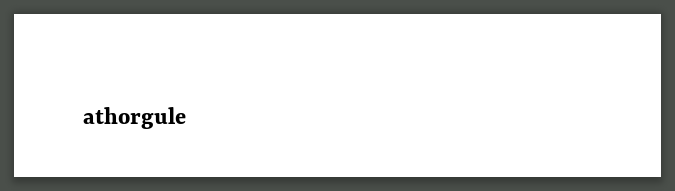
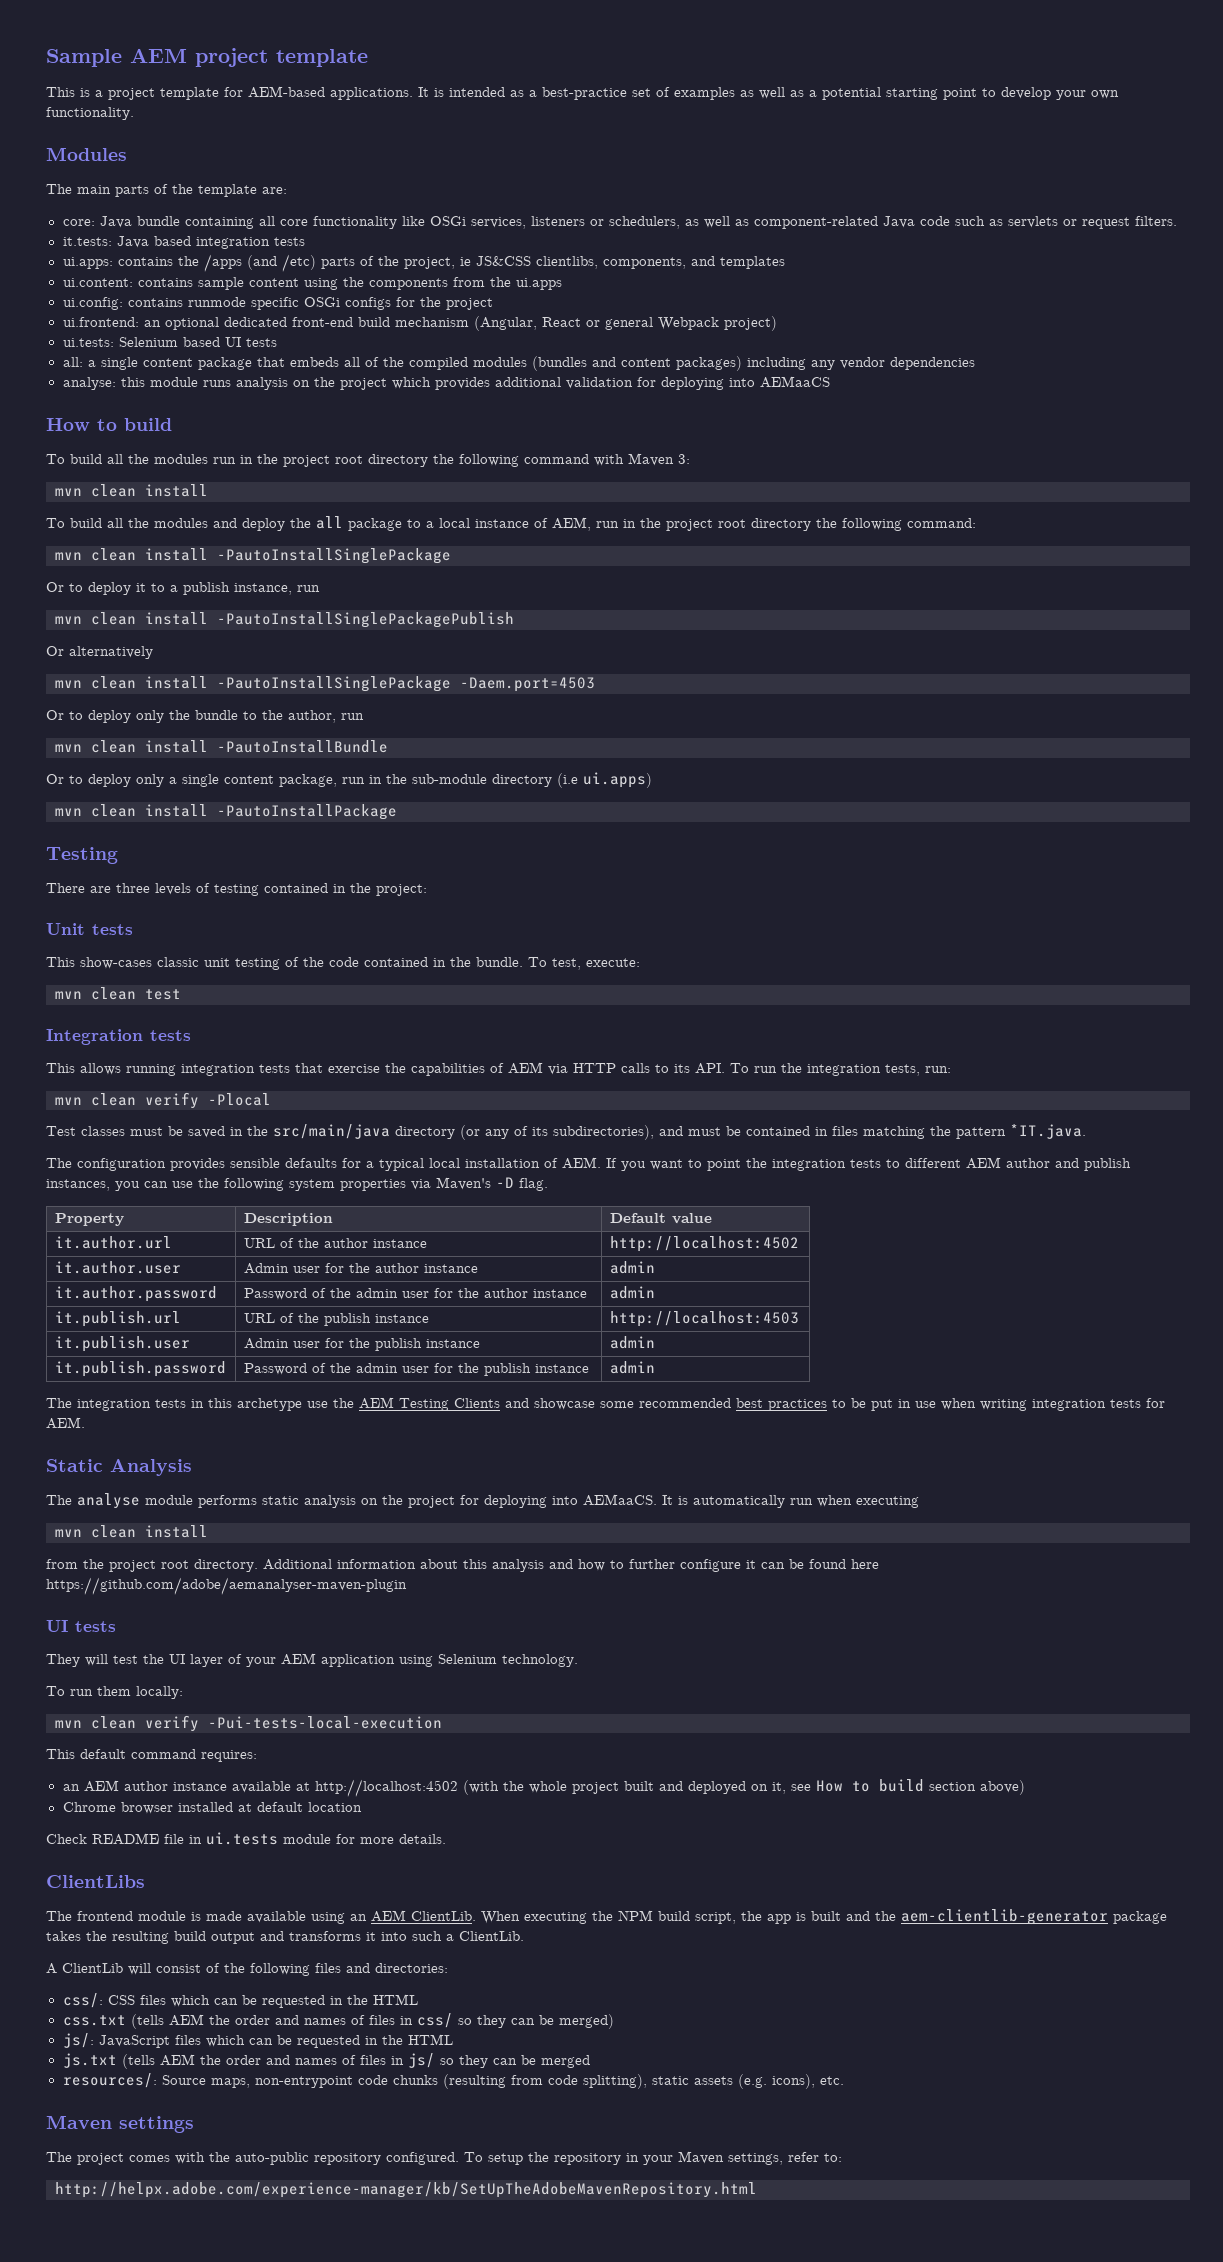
- athorgule
+ Sample AEM project template
+ This is a project template for AEM-based applications. It is intended as a best-practice set of examples as well as a potential starting point to develop your own functionality.
+ Modules
+ The main parts of the template are:
+ core: Java bundle containing all core functionality like OSGi services, listeners or schedulers, as well as component-related Java code such as servlets or request filters.
+ it.tests: Java based integration tests
+ ui.apps: contains the /apps (and /etc) parts of the project, ie JS&CSS clientlibs, components, and templates
+ ui.content: contains sample content using the components from the ui.apps
+ ui.config: contains runmode specific OSGi configs for the project
+ ui.frontend: an optional dedicated front-end build mechanism (Angular, React or general Webpack project)
+ ui.tests: Selenium based UI tests
+ all: a single content package that embeds all of the compiled modules (bundles and content packages) including any vendor dependencies
+ analyse: this module runs analysis on the project which provides additional validation for deploying into AEMaaCS
+ How to build
+ To build all the modules run in the project root directory the following command with Maven 3:
+ mvn clean install
+ To build all the modules and deploy the all package to a local instance of AEM, run in the project root directory the following command:
+ mvn clean install -PautoInstallSinglePackage
+ Or to deploy it to a publish instance, run
+ mvn clean install -PautoInstallSinglePackagePublish
+ Or alternatively
+ mvn clean install -PautoInstallSinglePackage -Daem.port=4503
+ Or to deploy only the bundle to the author, run
+ mvn clean install -PautoInstallBundle
+ Or to deploy only a single content package, run in the sub-module directory (i.e ui.apps)
+ mvn clean install -PautoInstallPackage
+ Testing
+ There are three levels of testing contained in the project:
+ Unit tests
+ This show-cases classic unit testing of the code contained in the bundle. To test, execute:
+ mvn clean test
+ Integration tests
+ This allows running integration tests that exercise the capabilities of AEM via HTTP calls to its API. To run the integration tests, run:
+ mvn clean verify -Plocal
+ Test classes must be saved in the src/main/java directory (or any of its subdirectories), and must be contained in files matching the pattern *IT.java.
+ The configuration provides sensible defaults for a typical local installation of AEM. If you want to point the integration tests to different AEM author and publish instances, you can use the following system properties via Maven's -D flag.
+ Property | Description | Default value
+ it.author.url | URL of the author instance | http://localhost:4502
+ it.author.user | Admin user for the author instance | admin
+ it.author.password | Password of the admin user for the author instance | admin
+ it.publish.url | URL of the publish instance | http://localhost:4503
+ it.publish.user | Admin user for the publish instance | admin
+ it.publish.password | Password of the admin user for the publish instance | admin
+ The integration tests in this archetype use the AEM Testing Clients and showcase some recommended best practices to be put in use when writing integration tests for AEM.
+ Static Analysis
+ The analyse module performs static analysis on the project for deploying into AEMaaCS. It is automatically run when executing
+ mvn clean install
+ from the project root directory. Additional information about this analysis and how to further configure it can be found here https://github.com/adobe/aemanalyser-maven-plugin
+ UI tests
+ They will test the UI layer of your AEM application using Selenium technology.
+ To run them locally:
+ mvn clean verify -Pui-tests-local-execution
+ This default command requires:
+ an AEM author instance available at http://localhost:4502 (with the whole project built and deployed on it, see How to build section above)
+ Chrome browser installed at default location
+ Check README file in ui.tests module for more details.
+ ClientLibs
+ The frontend module is made available using an AEM ClientLib. When executing the NPM build script, the app is built and the aem-clientlib-generator package takes the resulting build output and transforms it into such a ClientLib.
+ A ClientLib will consist of the following files and directories:
+ css/: CSS files which can be requested in the HTML
+ css.txt (tells AEM the order and names of files in css/ so they can be merged)
+ js/: JavaScript files which can be requested in the HTML
+ js.txt (tells AEM the order and names of files in js/ so they can be merged
+ resources/: Source maps, non-entrypoint code chunks (resulting from code splitting), static assets (e.g. icons), etc.
+ Maven settings
+ The project comes with the auto-public repository configured. To setup the repository in your Maven settings, refer to:
+ http://helpx.adobe.com/experience-manager/kb/SetUpTheAdobeMavenRepository.html

